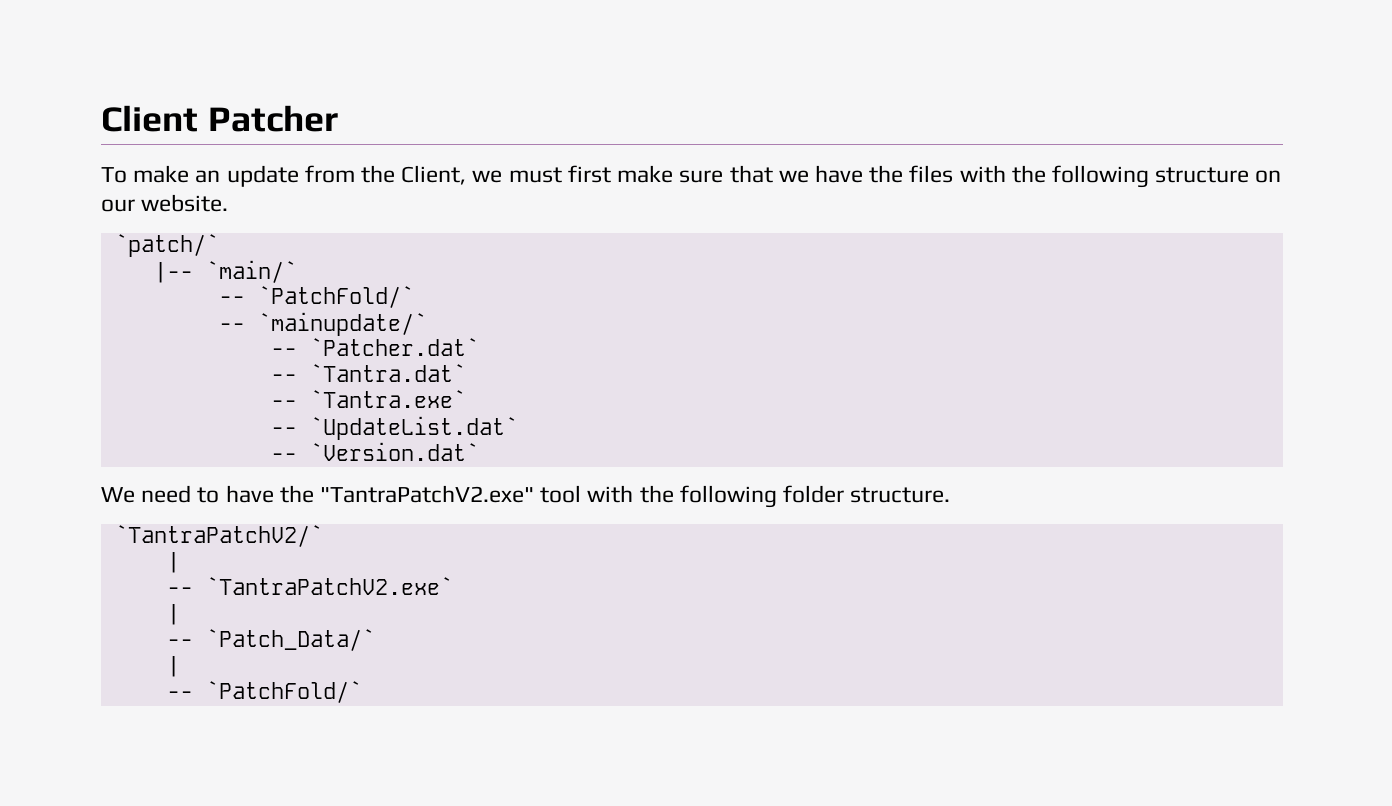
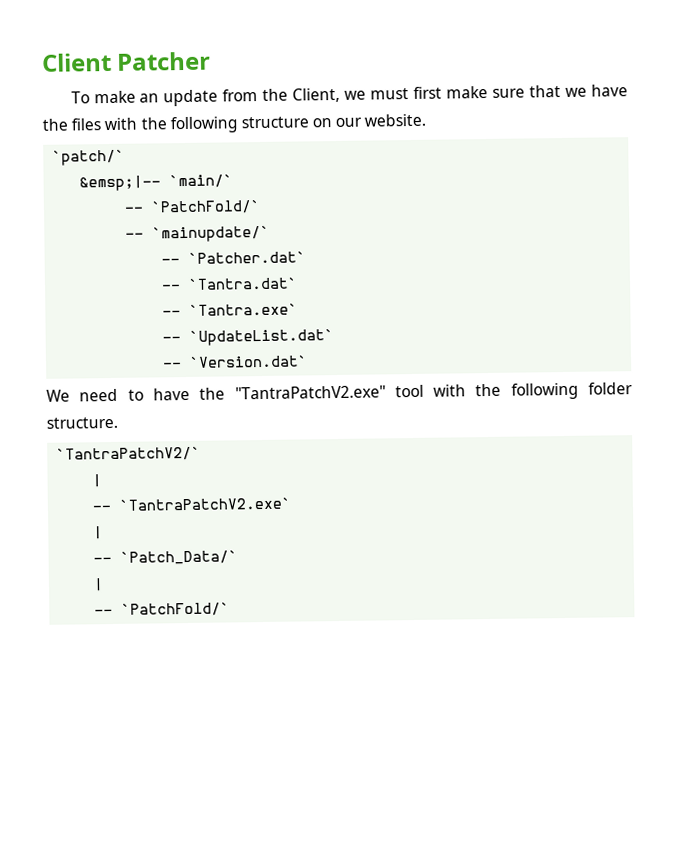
- |-- `main/`
+ &emsp;|-- `main/`

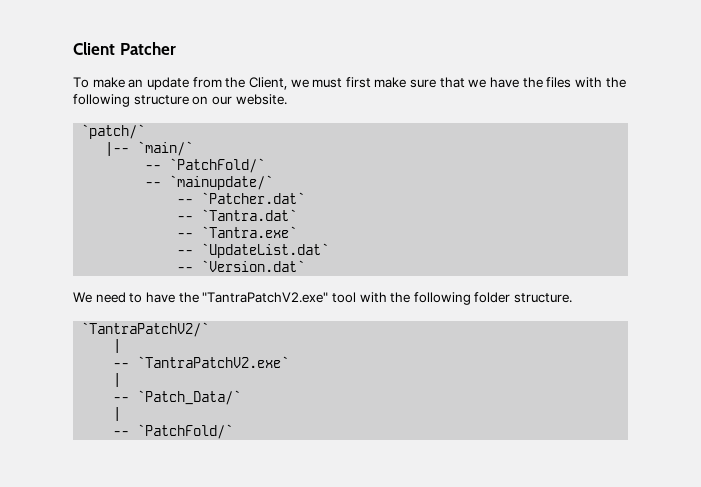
- &emsp;|-- `main/`
+ |-- `main/`

